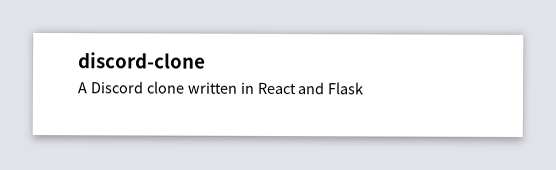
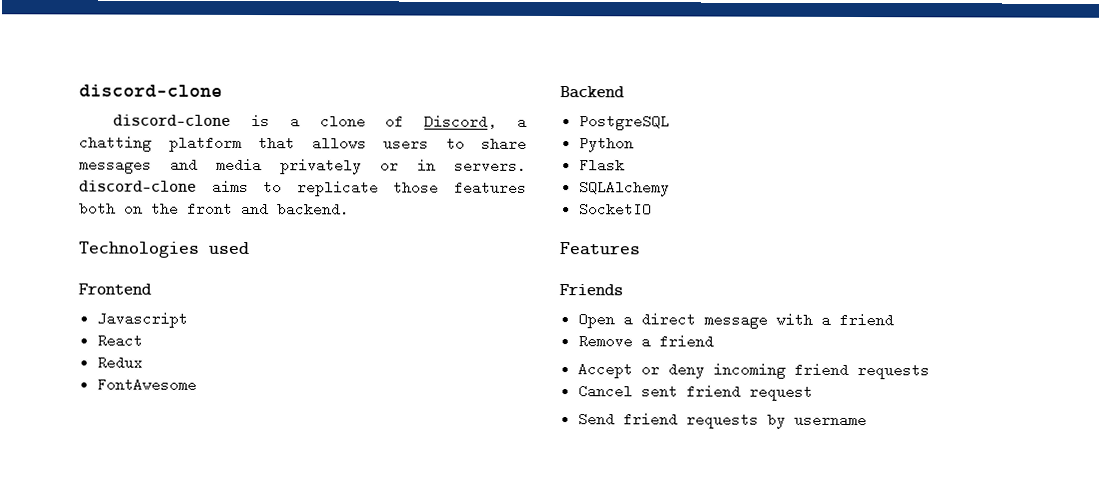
- A Discord clone written in React and Flask
+ discord-clone is a clone of Discord, a chatting platform that allows users to share messages and media privately or in servers. discord-clone aims to replicate those features both on the front and backend.
+ Technologies used
+ Frontend
+ Javascript
+ React
+ Redux
+ FontAwesome
+ Backend
+ PostgreSQL
+ Python
+ Flask
+ SQLAlchemy
+ SocketIO
+ Features
+ Friends
+ Open a direct message with a friend
+ Remove a friend
+ Accept or deny incoming friend requests
+ Cancel sent friend request
+ Send friend requests by username

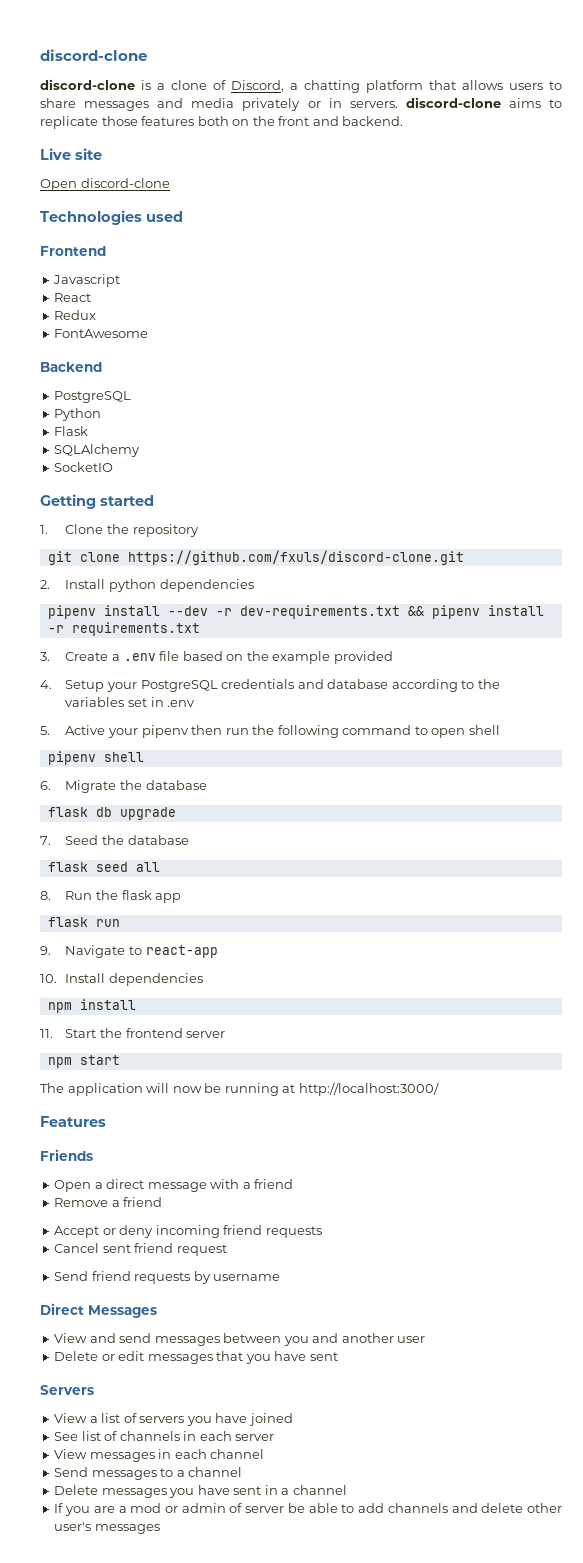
+ Live site
+ Open discord-clone
+ Getting started
+ 1. Clone the repository
+ git clone https://github.com/fxuls/discord-clone.git
+ 2. Install python dependencies
+ pipenv install --dev -r dev-requirements.txt && pipenv install -r requirements.txt
+ 3. Create a .env file based on the example provided
+ 4. Setup your PostgreSQL credentials and database according to the variables set in .env
+ 5. Active your pipenv then run the following command to open shell
+ pipenv shell
+ 6. Migrate the database
+ flask db upgrade
+ 7. Seed the database
+ flask seed all
+ 8. Run the flask app
+ flask run
+ 9. Navigate to react-app
+ 10. Install dependencies
+ npm install
+ 11. Start the frontend server
+ npm start
+ The application will now be running at http://localhost:3000/
+ Direct Messages
+ View and send messages between you and another user
+ Delete or edit messages that you have sent
+ Servers
+ View a list of servers you have joined
+ See list of channels in each server
+ View messages in each channel
+ Send messages to a channel
+ Delete messages you have sent in a channel
+ If you are a mod or admin of server be able to add channels and delete other user's messages

